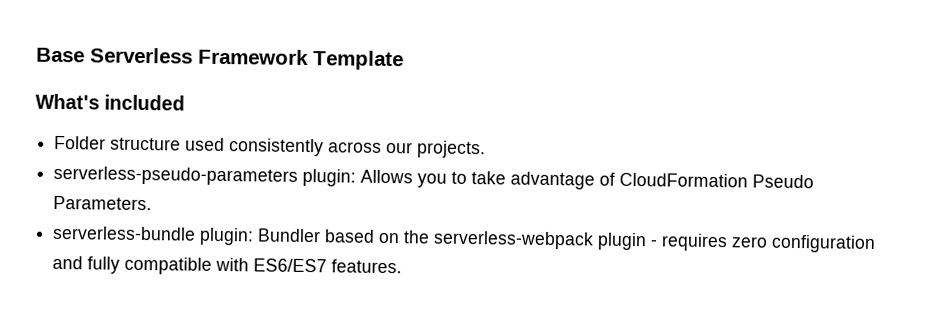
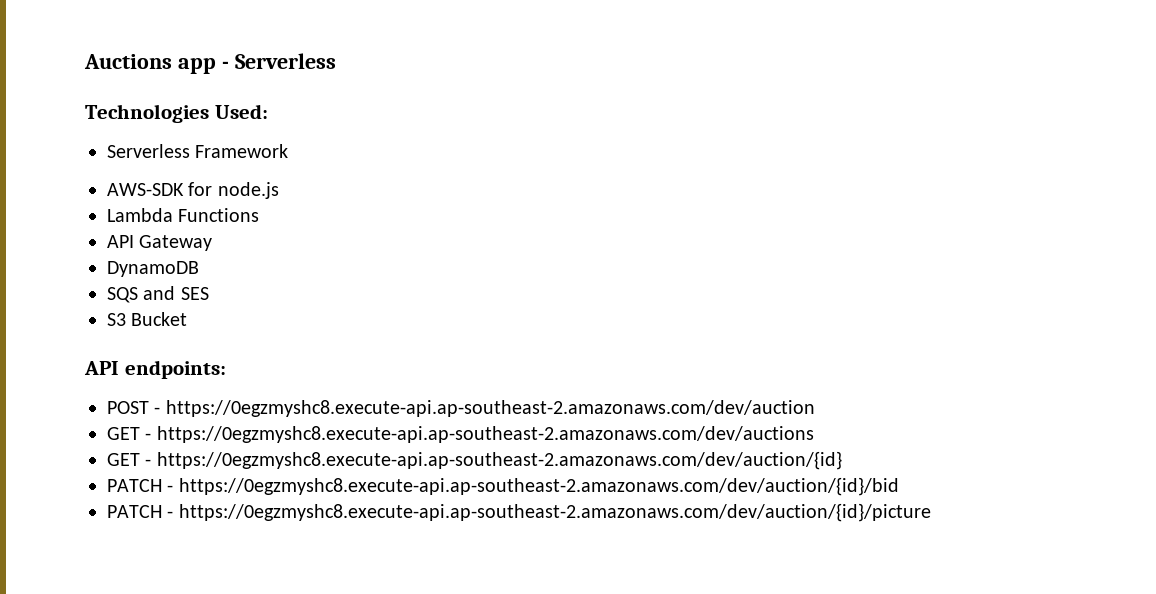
- Base Serverless Framework Template
- What's included
- Folder structure used consistently across our projects.
- serverless-pseudo-parameters plugin: Allows you to take advantage of CloudFormation Pseudo Parameters.
- serverless-bundle plugin: Bundler based on the serverless-webpack plugin - requires zero configuration and fully compatible with ES6/ES7 features.
+ Auctions app - Serverless
+ Technologies Used:
+ Serverless Framework
+ AWS-SDK for node.js
+ Lambda Functions
+ API Gateway
+ DynamoDB
+ SQS and SES
+ S3 Bucket
+ API endpoints:
+ POST - https://0egzmyshc8.execute-api.ap-southeast-2.amazonaws.com/dev/auction
+ GET - https://0egzmyshc8.execute-api.ap-southeast-2.amazonaws.com/dev/auctions
+ GET - https://0egzmyshc8.execute-api.ap-southeast-2.amazonaws.com/dev/auction/{id}
+ PATCH - https://0egzmyshc8.execute-api.ap-southeast-2.amazonaws.com/dev/auction/{id}/bid
+ PATCH - https://0egzmyshc8.execute-api.ap-southeast-2.amazonaws.com/dev/auction/{id}/picture

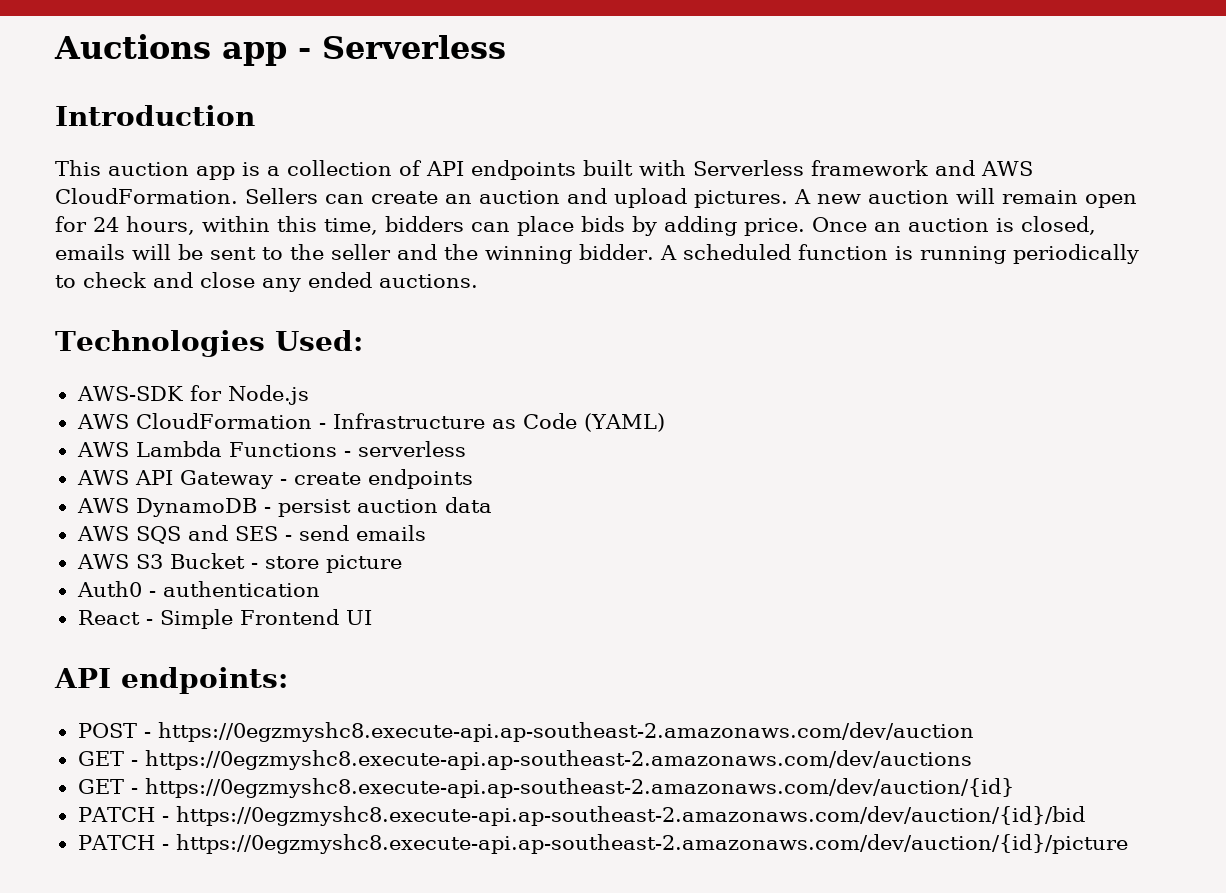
+ Introduction
+ This auction app is a collection of API endpoints built with Serverless framework and AWS CloudFormation. Sellers can create an auction and upload pictures. A new auction will remain open for 24 hours, within this time, bidders can place bids by adding price. Once an auction is closed, emails will be sent to the seller and the winning bidder. A scheduled function is running periodically to check and close any ended auctions.
- Serverless Framework
- AWS-SDK for node.js
- Lambda Functions
- API Gateway
- DynamoDB
- SQS and SES
- S3 Bucket
+ AWS-SDK for Node.js
+ AWS CloudFormation - Infrastructure as Code (YAML)
+ AWS Lambda Functions - serverless
+ AWS API Gateway - create endpoints
+ AWS DynamoDB - persist auction data
+ AWS SQS and SES - send emails
+ AWS S3 Bucket - store picture
+ Auth0 - authentication
+ React - Simple Frontend UI

